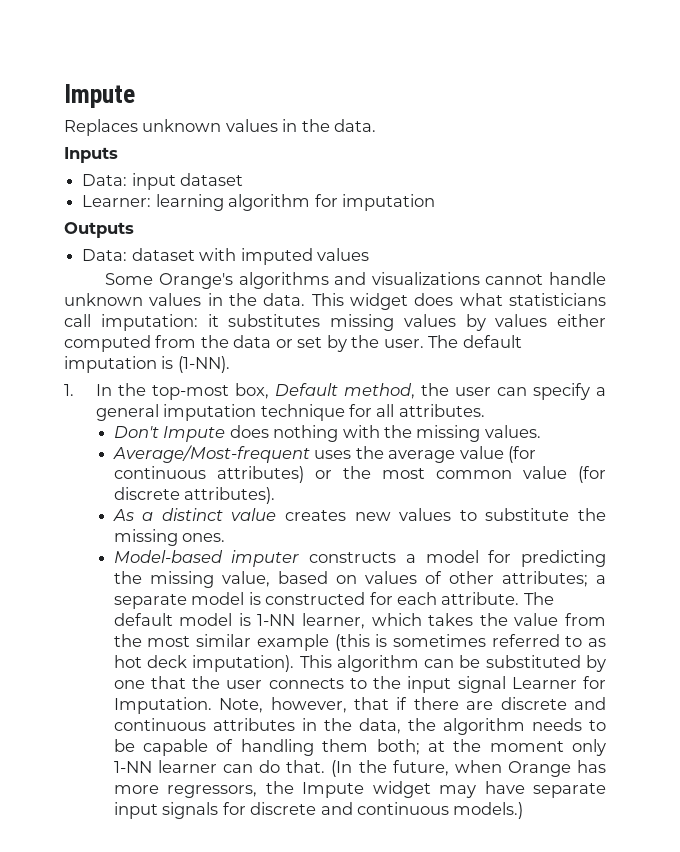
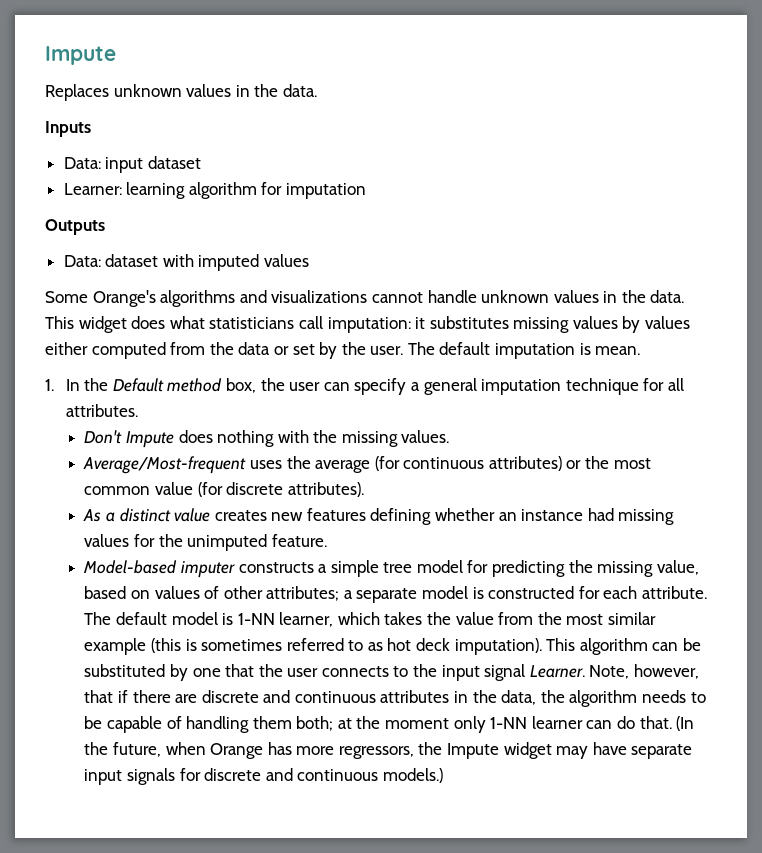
- The default imputation is (1-NN).
+ The default imputation is mean.
- 1. In the top-most box, Default method, the user can specify a general imputation technique for all attributes.
+ 1. In the Default method box, the user can specify a general imputation technique for all attributes.
- Average/Most-frequent uses the average value (for continuous attributes) or the most common value (for discrete attributes).
+ Average/Most-frequent uses the average (for continuous attributes) or the most common value (for discrete attributes).
- As a distinct value creates new values to substitute the missing ones.
+ As a distinct value creates new features defining whether an instance had missing values for the unimputed feature.
- Model-based imputer constructs a model for predicting the missing value, based on values of other attributes; a separate model is constructed for each attribute.
+ Model-based imputer constructs a simple tree model for predicting the missing value, based on values of other attributes; a separate model is constructed for each attribute.
- This algorithm can be substituted by one that the user connects to the input signal Learner for Imputation.
+ This algorithm can be substituted by one that the user connects to the input signal Learner.

